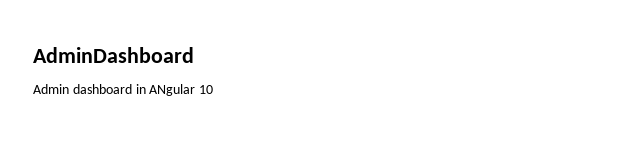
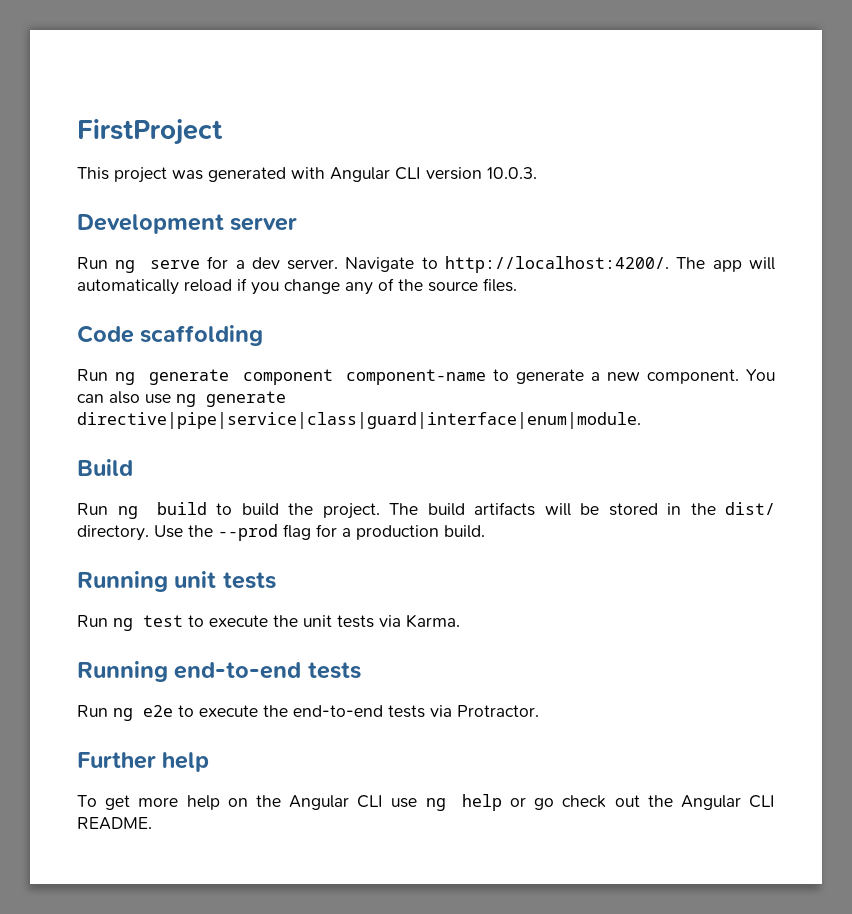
- AdminDashboard
- Admin dashboard in ANgular 10
+ FirstProject
+ This project was generated with Angular CLI version 10.0.3.
+ Development server
+ Run ng serve for a dev server. Navigate to http://localhost:4200/. The app will automatically reload if you change any of the source files.
+ Code scaffolding
+ Run ng generate component component-name to generate a new component. You can also use ng generate directive|pipe|service|class|guard|interface|enum|module.
+ Build
+ Run ng build to build the project. The build artifacts will be stored in the dist/ directory. Use the --prod flag for a production build.
+ Running unit tests
+ Run ng test to execute the unit tests via Karma.
+ Running end-to-end tests
+ Run ng e2e to execute the end-to-end tests via Protractor.
+ Further help
+ To get more help on the Angular CLI use ng help or go check out the Angular CLI README.

